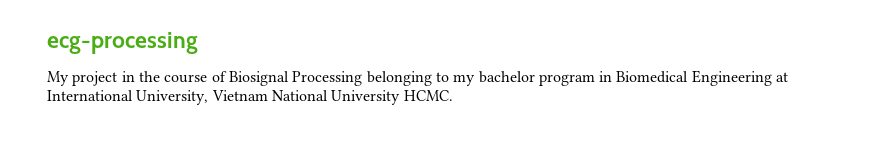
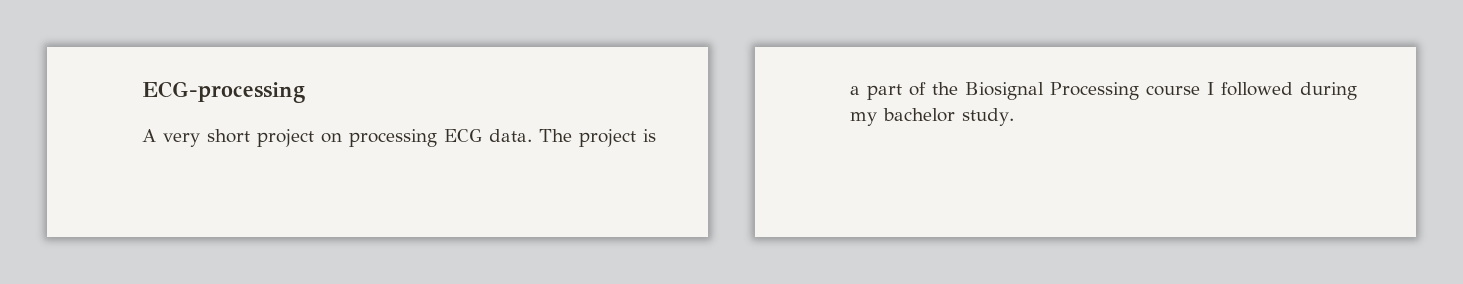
- ecg-processing
- My project in the course of Biosignal Processing belonging to my bachelor program in Biomedical Engineering at International University, Vietnam National University HCMC.
+ ECG-processing
+ A very short project on processing ECG data. The project is a part of the Biosignal Processing course I followed during my bachelor study.

